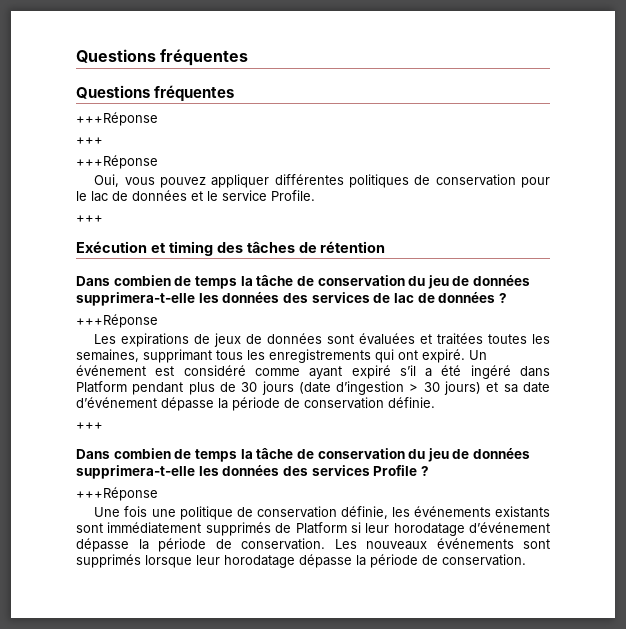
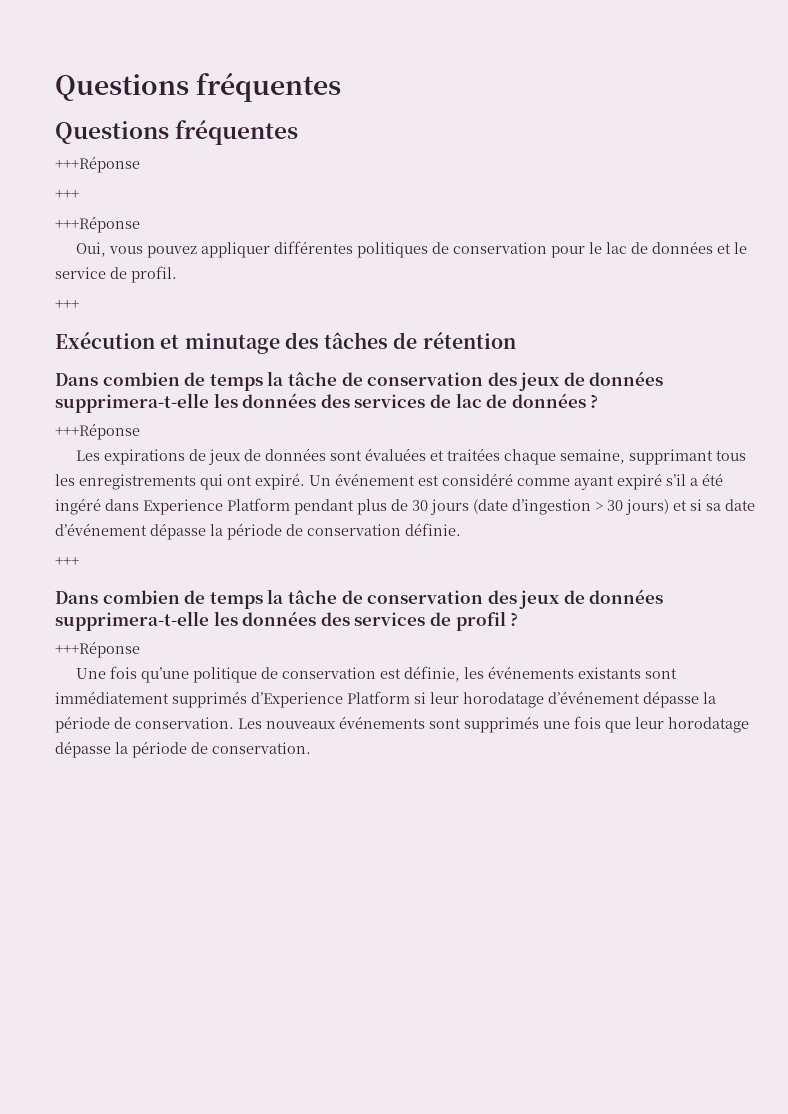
- Oui, vous pouvez appliquer différentes politiques de conservation pour le lac de données et le service Profile.
+ Oui, vous pouvez appliquer différentes politiques de conservation pour le lac de données et le service de profil.
- Exécution et timing des tâches de rétention
+ Exécution et minutage des tâches de rétention
- Dans combien de temps la tâche de conservation du jeu de données supprimera-t-elle les données des services de lac de données ?
+ Dans combien de temps la tâche de conservation des jeux de données supprimera-t-elle les données des services de lac de données ?
- Les expirations de jeux de données sont évaluées et traitées toutes les semaines, supprimant tous les enregistrements qui ont expiré.
+ Les expirations de jeux de données sont évaluées et traitées chaque semaine, supprimant tous les enregistrements qui ont expiré.
- Un événement est considéré comme ayant expiré s’il a été ingéré dans Platform pendant plus de 30 jours (date d’ingestion > 30 jours) et sa date d’événement dépasse la période de conservation définie.
+ Un événement est considéré comme ayant expiré s’il a été ingéré dans Experience Platform pendant plus de 30 jours (date d’ingestion > 30 jours) et si sa date d’événement dépasse la période de conservation définie.
- Dans combien de temps la tâche de conservation du jeu de données supprimera-t-elle les données des services Profile ?
+ Dans combien de temps la tâche de conservation des jeux de données supprimera-t-elle les données des services de profil ?
- Une fois une politique de conservation définie, les événements existants sont immédiatement supprimés de Platform si leur horodatage d’événement dépasse la période de conservation.
+ Une fois qu’une politique de conservation est définie, les événements existants sont immédiatement supprimés d’Experience Platform si leur horodatage d’événement dépasse la période de conservation.
- Les nouveaux événements sont supprimés lorsque leur horodatage dépasse la période de conservation.
+ Les nouveaux événements sont supprimés une fois que leur horodatage dépasse la période de conservation.

